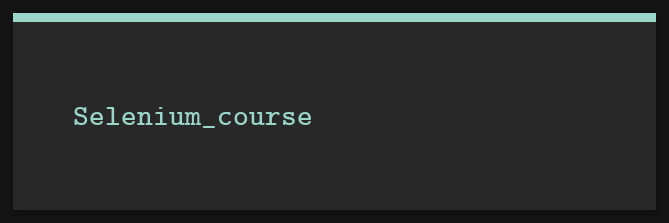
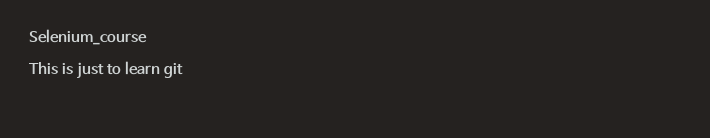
+ This is just to learn git

